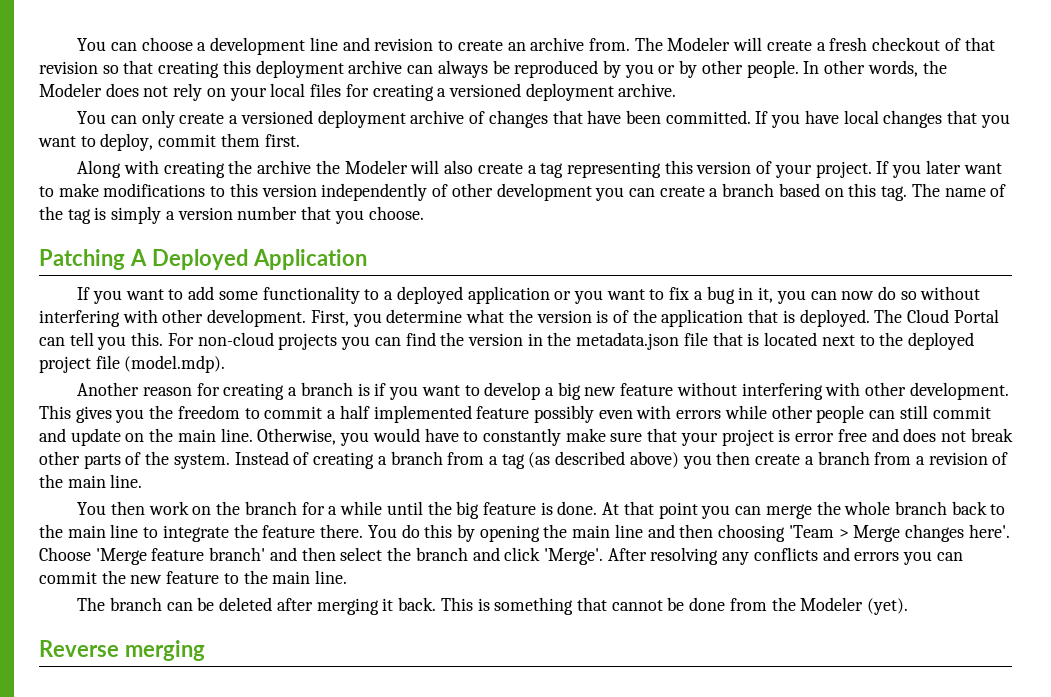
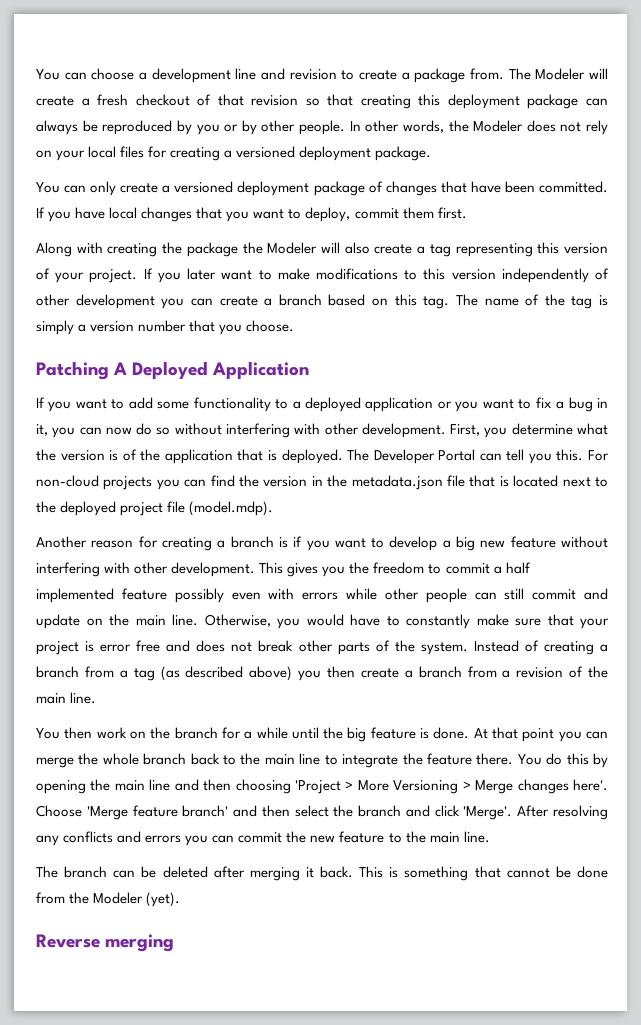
- You can choose a development line and revision to create an archive from.
+ You can choose a development line and revision to create a package from.
- The Modeler will create a fresh checkout of that revision so that creating this deployment archive can always be reproduced by you or by other people.
+ The Modeler will create a fresh checkout of that revision so that creating this deployment package can always be reproduced by you or by other people.
- In other words, the Modeler does not rely on your local files for creating a versioned deployment archive.
+ In other words, the Modeler does not rely on your local files for creating a versioned deployment package.
- You can only create a versioned deployment archive of changes that have been committed.
+ You can only create a versioned deployment package of changes that have been committed.
- Along with creating the archive the Modeler will also create a tag representing this version of your project.
+ Along with creating the package the Modeler will also create a tag representing this version of your project.
- The Cloud Portal can tell you this.
+ The Developer Portal can tell you this.
- You do this by opening the main line and then choosing 'Team > Merge changes here'.
+ You do this by opening the main line and then choosing 'Project > More Versioning > Merge changes here'.

